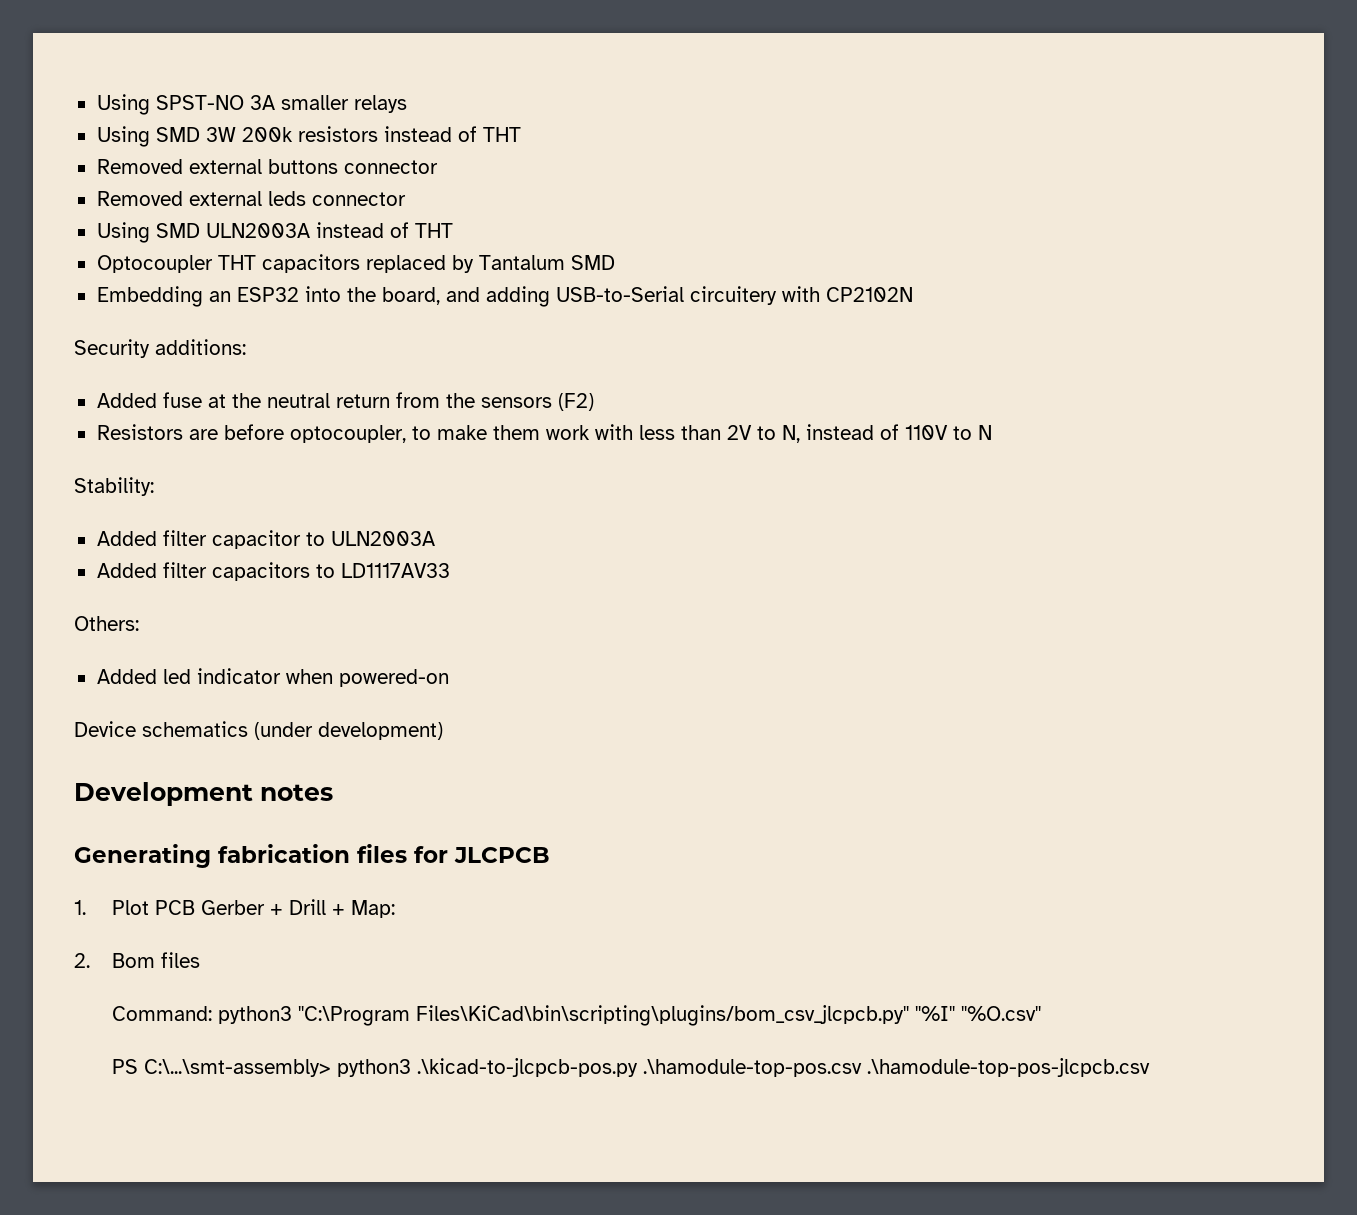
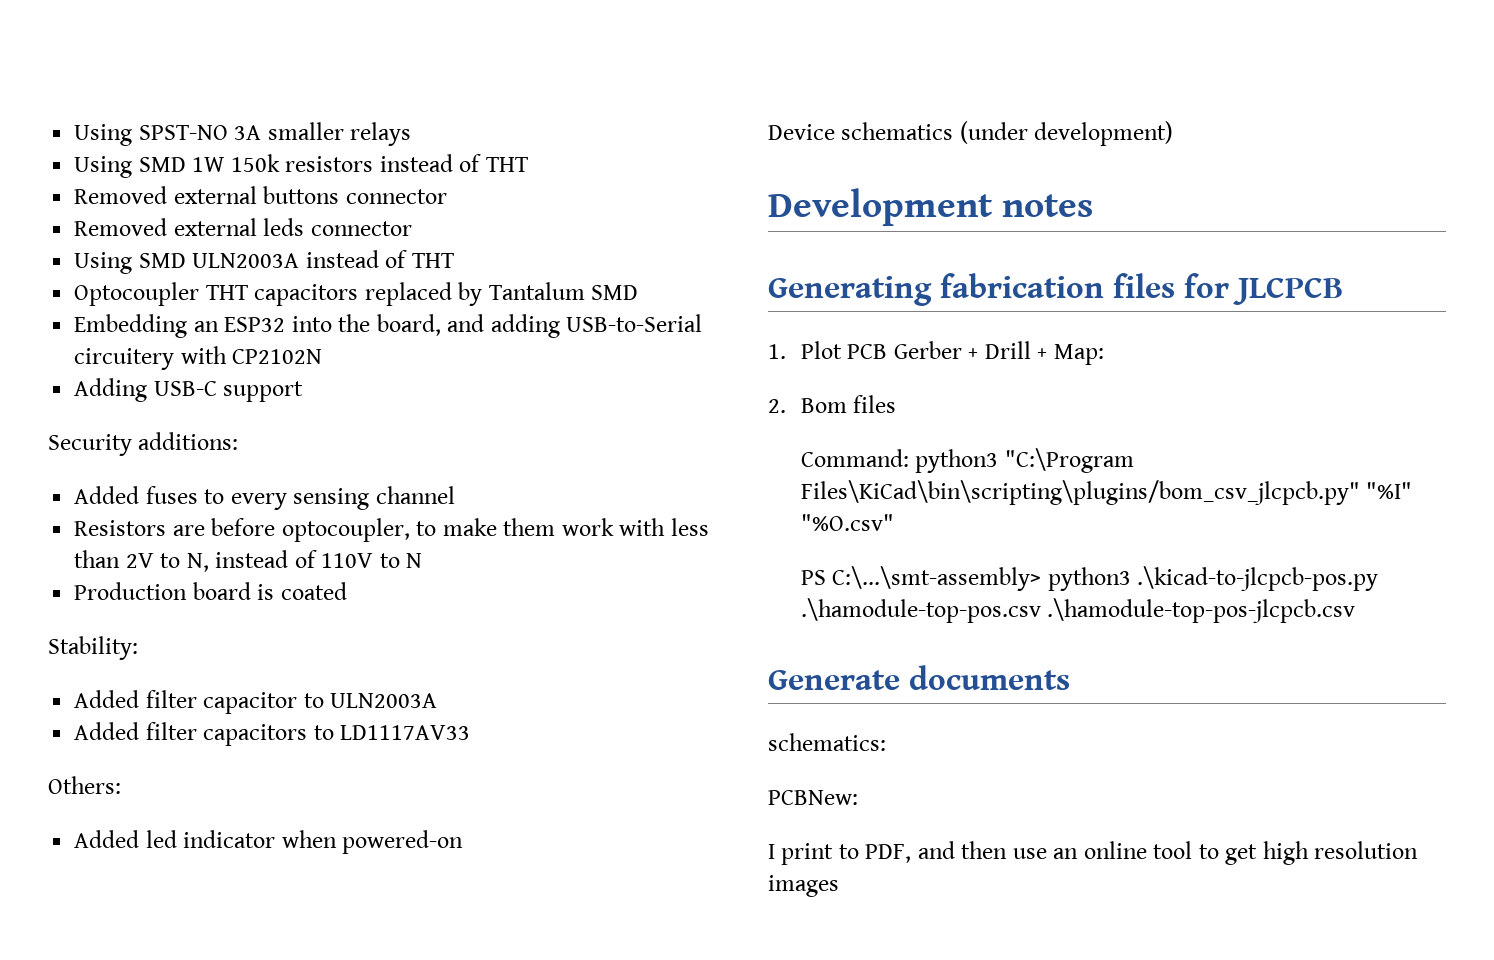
- Using SMD 3W 200k resistors instead of THT
+ Using SMD 1W 150k resistors instead of THT
+ Adding USB-C support
- Added fuse at the neutral return from the sensors (F2)
+ Added fuses to every sensing channel
+ Production board is coated
+ Generate documents
+ schematics:
+ PCBNew:
+ I print to PDF, and then use an online tool to get high resolution images

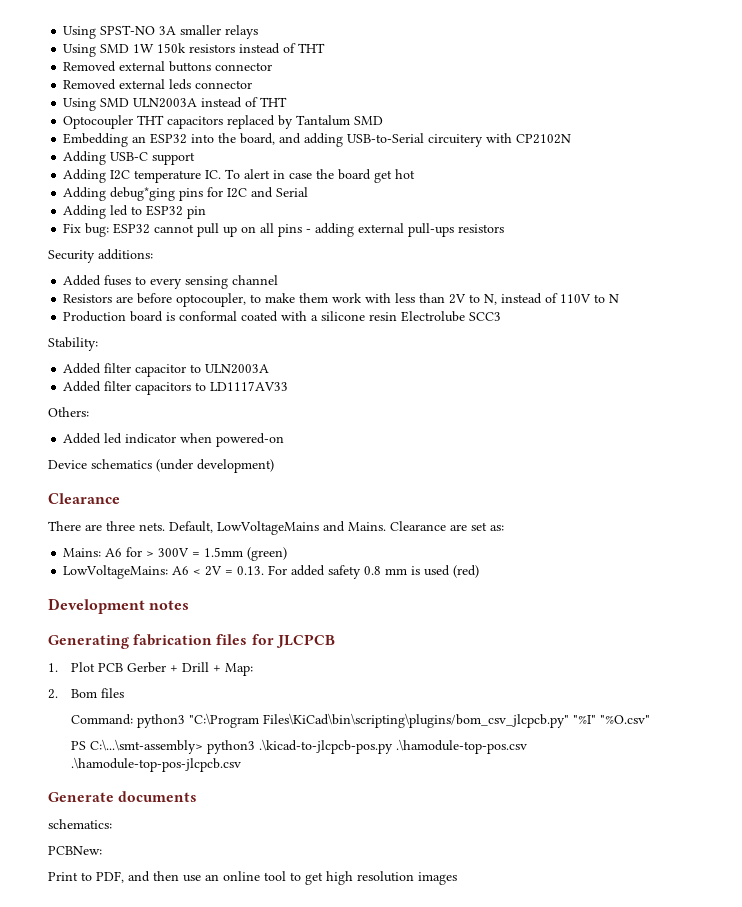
+ Adding I2C temperature IC. To alert in case the board get hot
+ Adding debug*ging pins for I2C and Serial
+ Adding led to ESP32 pin
+ Fix bug: ESP32 cannot pull up on all pins - adding external pull-ups resistors
- Production board is coated
+ Production board is conformal coated with a silicone resin Electrolube SCC3
  Device schematics (under development)
+ Clearance
+ There are three nets. Default, LowVoltageMains and Mains. Clearance are set as:
+ Mains: A6 for > 300V = 1.5mm (green)
+ LowVoltageMains: A6 < 2V = 0.13. For added safety 0.8 mm is used (red)
- I print to PDF, and then use an online tool to get high resolution images
+ Print to PDF, and then use an online tool to get high resolution images

